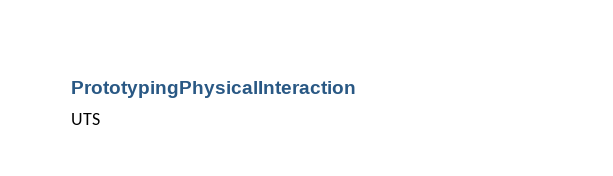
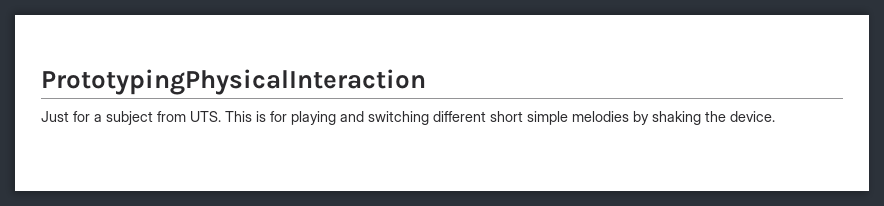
- UTS
+ Just for a subject from UTS. This is for playing and switching different short simple melodies by shaking the device.

